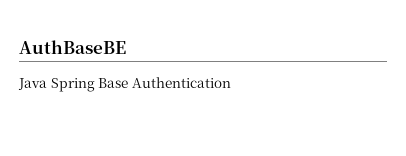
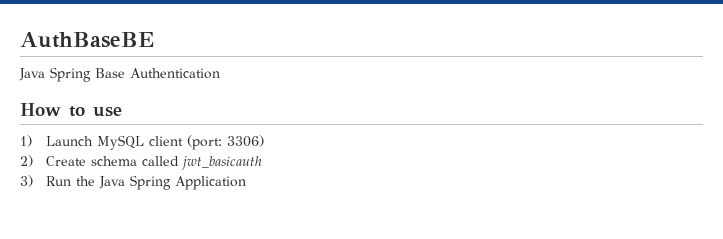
+ How to use
+ 1) Launch MySQL client (port: 3306)
+ 2) Create schema called jwt_basicauth
+ 3) Run the Java Spring Application

